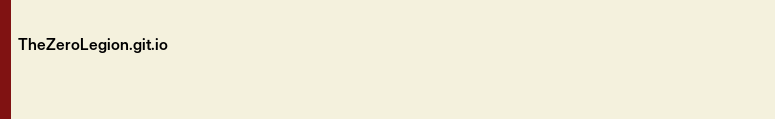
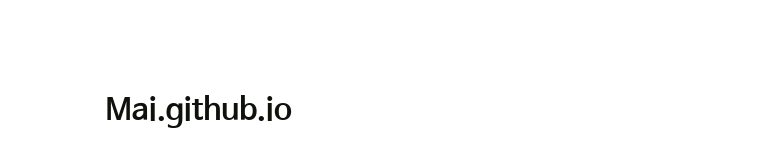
- TheZeroLegion.git.io
+ Mai.github.io

